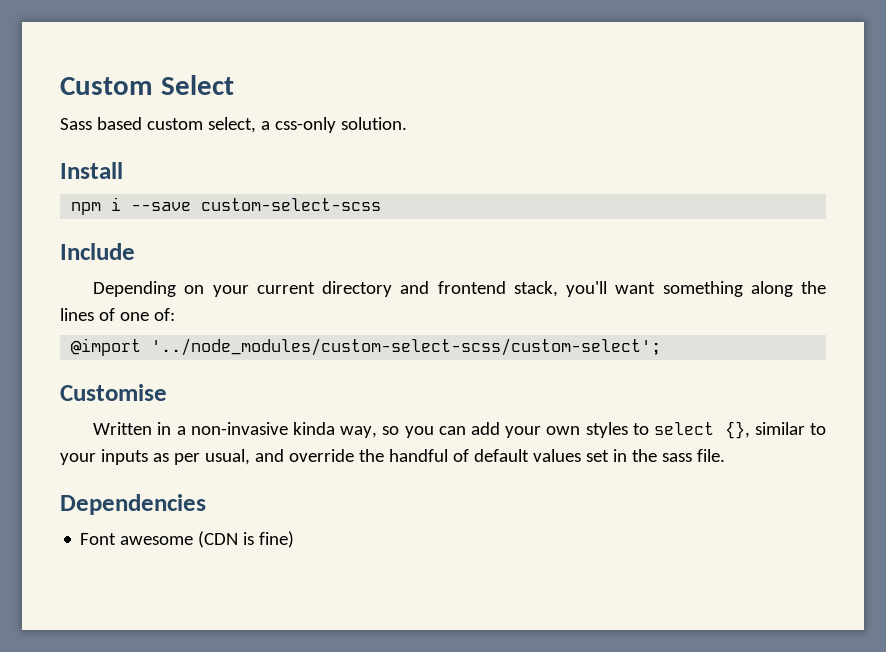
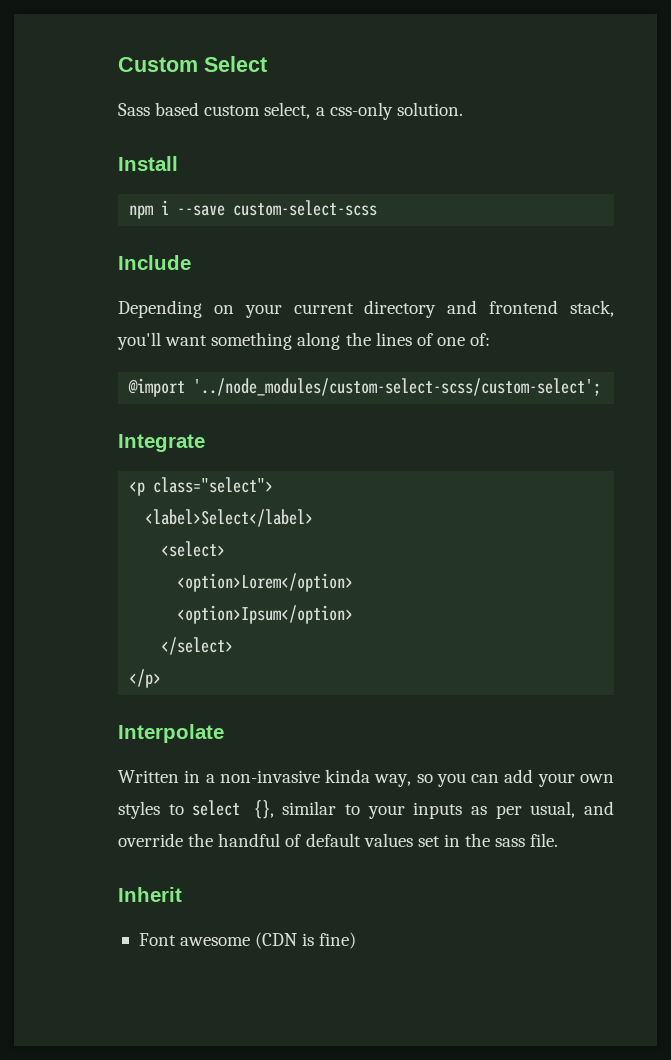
- Customise
+ Integrate
+ <p class="select">
+ <label>Select</label>
+ <select>
+ <option>Lorem</option>
+ <option>Ipsum</option>
+ </select>
+ </p>
+ Interpolate
- Dependencies
+ Inherit

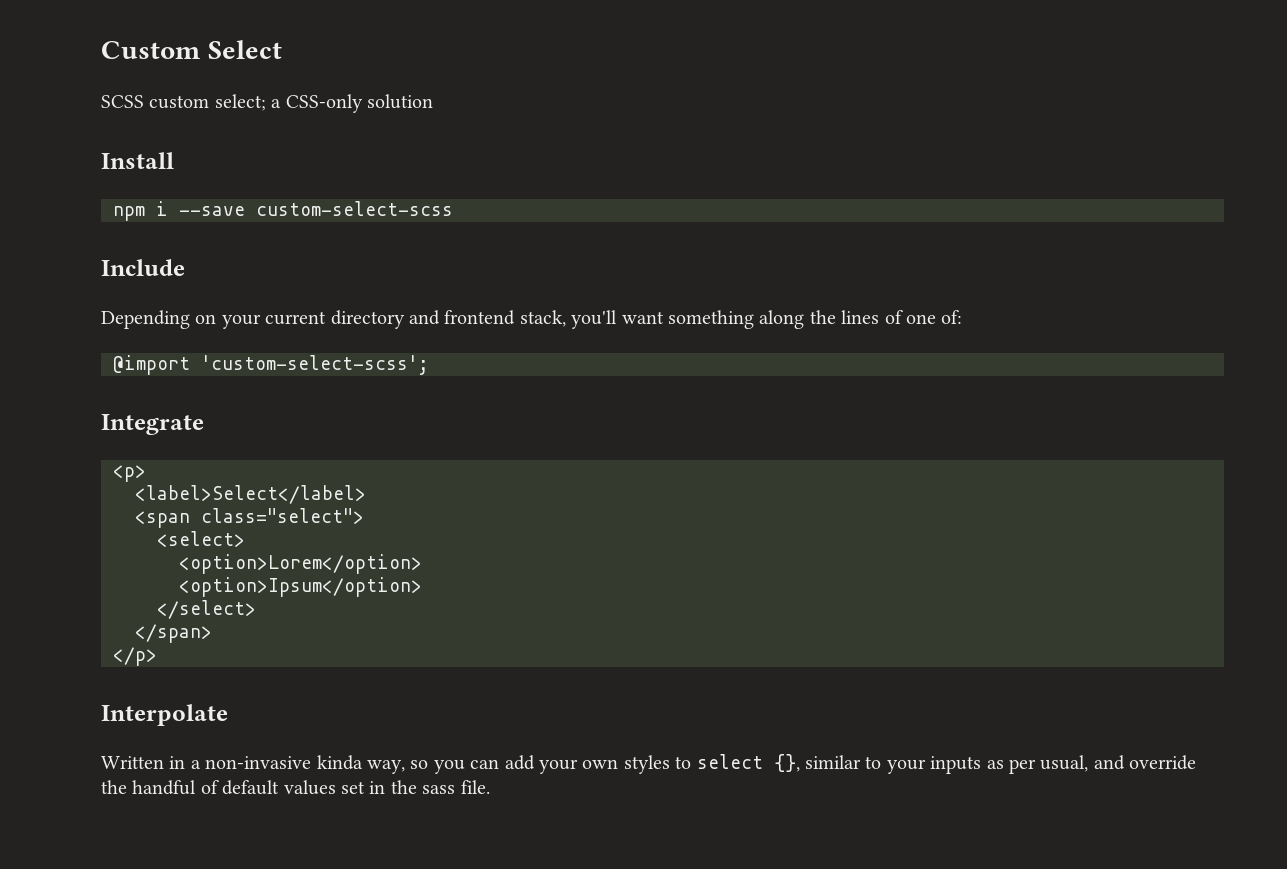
- Sass based custom select, a css-only solution.
+ SCSS custom select; a CSS-only solution
- @import '../node_modules/custom-select-scss/custom-select';
+ @import 'custom-select-scss';
- <p class="select">
+ <p>
+ <span class="select">
+ </span>
- Inherit
- Font awesome (CDN is fine)

